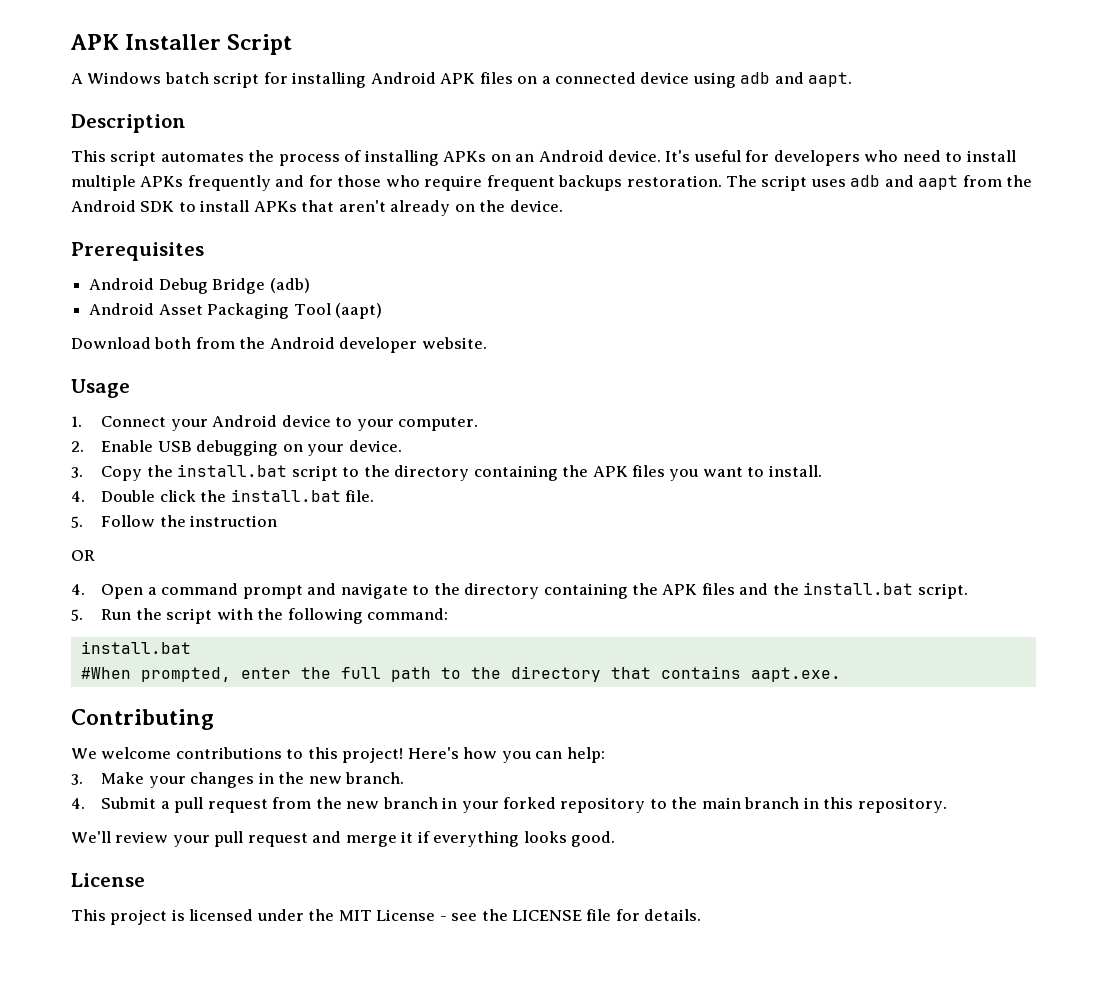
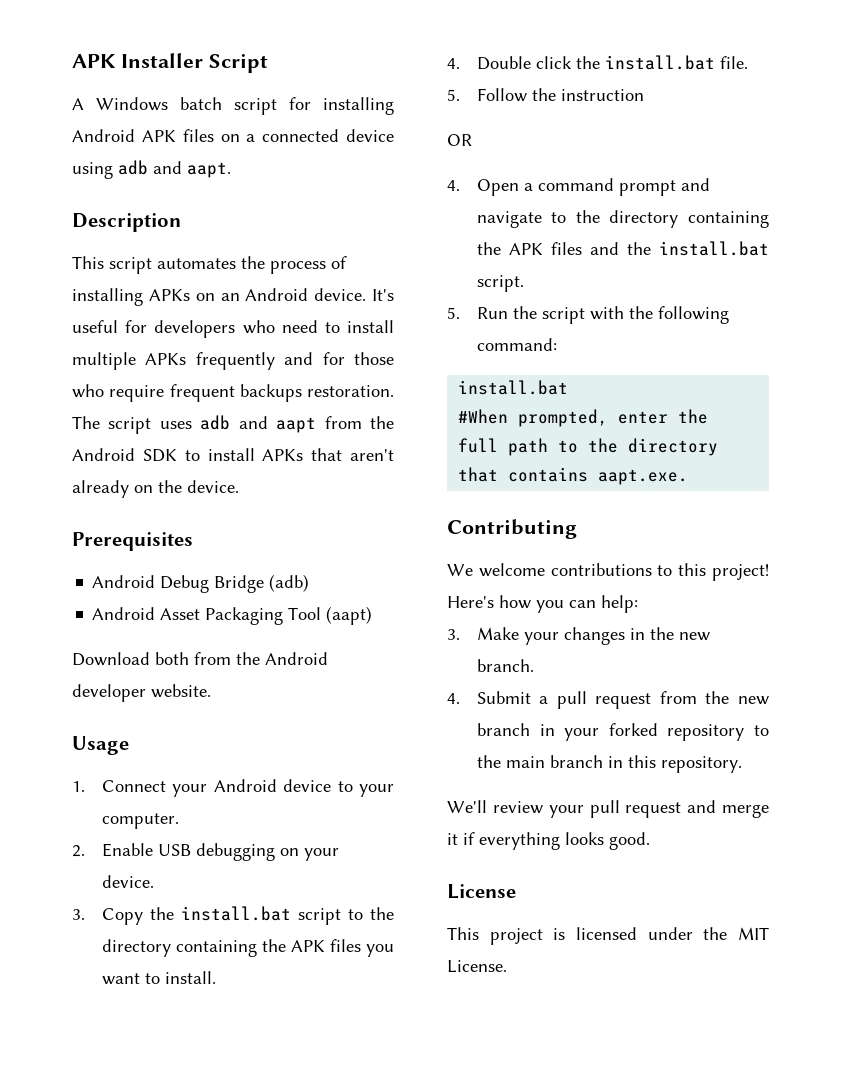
- This project is licensed under the MIT License - see the LICENSE file for details.
+ This project is licensed under the MIT License.

